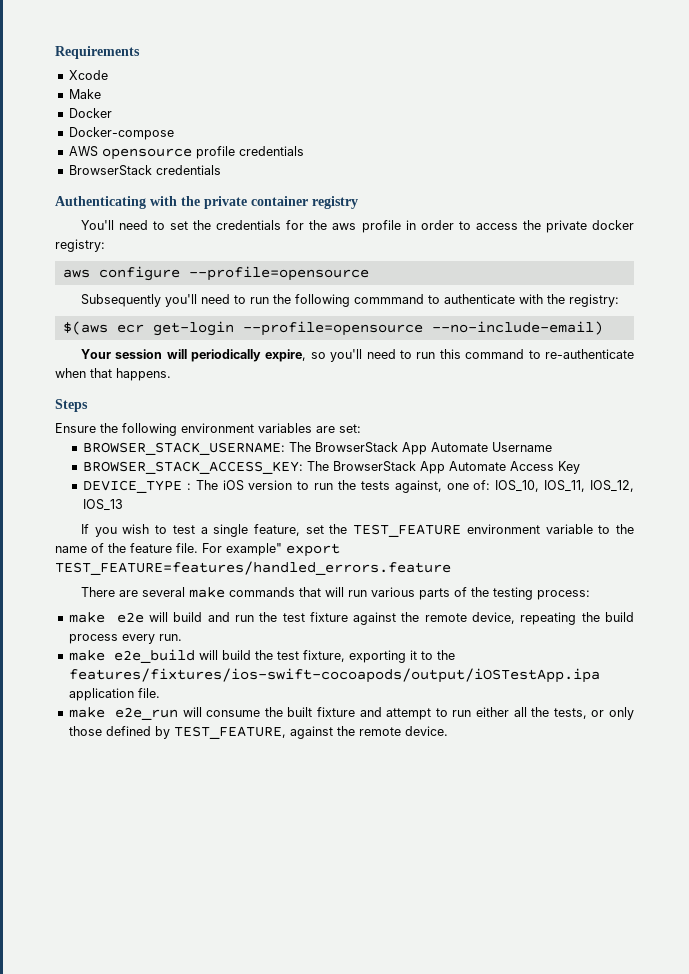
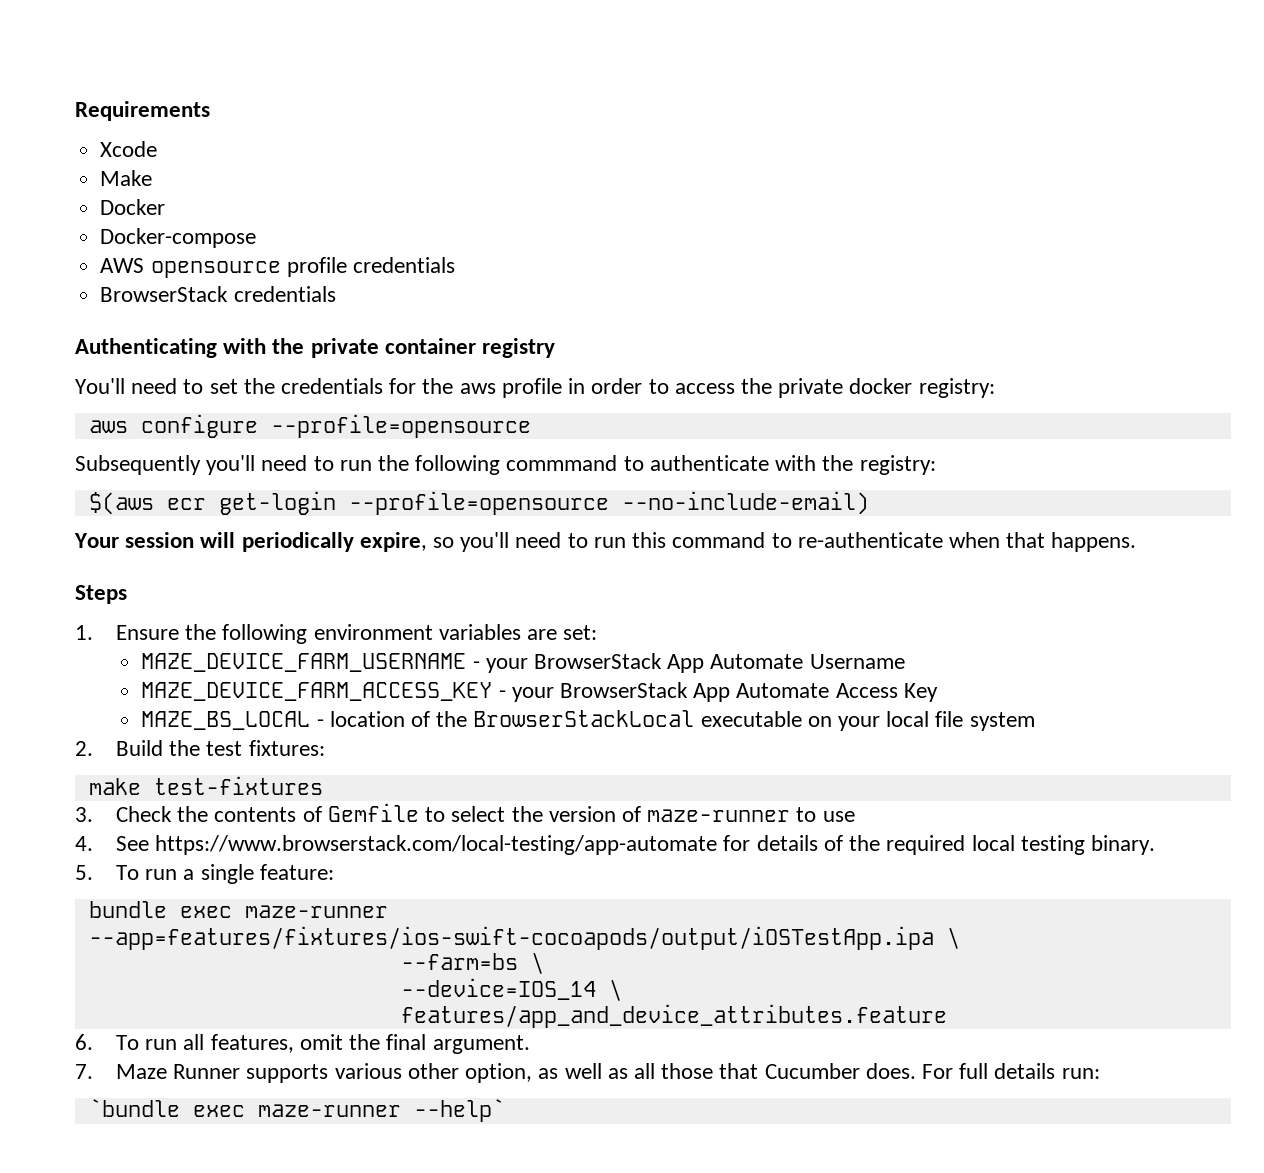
- Ensure the following environment variables are set:
+ 1. Ensure the following environment variables are set:
- BROWSER_STACK_USERNAME: The BrowserStack App Automate Username
+ MAZE_DEVICE_FARM_USERNAME - your BrowserStack App Automate Username
- BROWSER_STACK_ACCESS_KEY: The BrowserStack App Automate Access Key
+ MAZE_DEVICE_FARM_ACCESS_KEY - your BrowserStack App Automate Access Key
- DEVICE_TYPE : The iOS version to run the tests against, one of: IOS_10, IOS_11, IOS_12, IOS_13
- If you wish to test a single feature, set the TEST_FEATURE environment variable to the name of the feature file. For example" export TEST_FEATURE=features/handled_errors.feature
- There are several make commands that will run various parts of the testing process:
- make e2e will build and run the test fixture against the remote device, repeating the build process every run.
- make e2e_build will build the test fixture, exporting it to the features/fixtures/ios-swift-cocoapods/output/iOSTestApp.ipa application file.
- make e2e_run will consume the built fixture and attempt to run either all the tests, or only those defined by TEST_FEATURE, against the remote device.
+ MAZE_BS_LOCAL - location of the BrowserStackLocal executable on your local file system
+ 2. Build the test fixtures:
+ make test-fixtures
+ 3. Check the contents of Gemfile to select the version of maze-runner to use
+ 4. See https://www.browserstack.com/local-testing/app-automate for details of the required local testing binary.
+ 5. To run a single feature:
+ bundle exec maze-runner --app=features/fixtures/ios-swift-cocoapods/output/iOSTestApp.ipa \
+ --farm=bs \
+ --device=IOS_14 \
+ features/app_and_device_attributes.feature
+ 6. To run all features, omit the final argument.
+ 7. Maze Runner supports various other option, as well as all those that Cucumber does. For full details run:
+ `bundle exec maze-runner --help`

